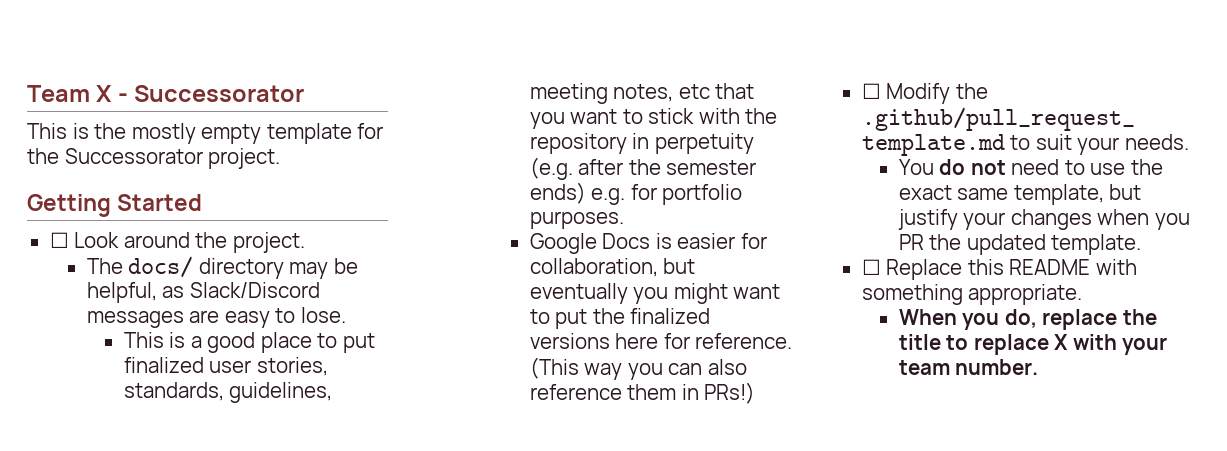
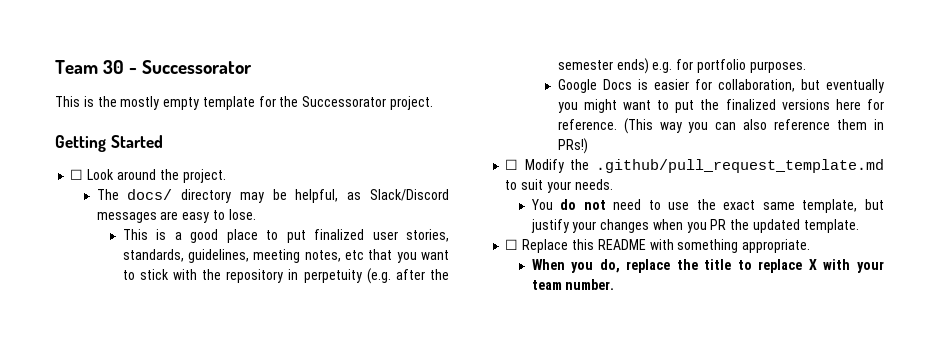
- Team X - Successorator
+ Team 30 - Successorator

